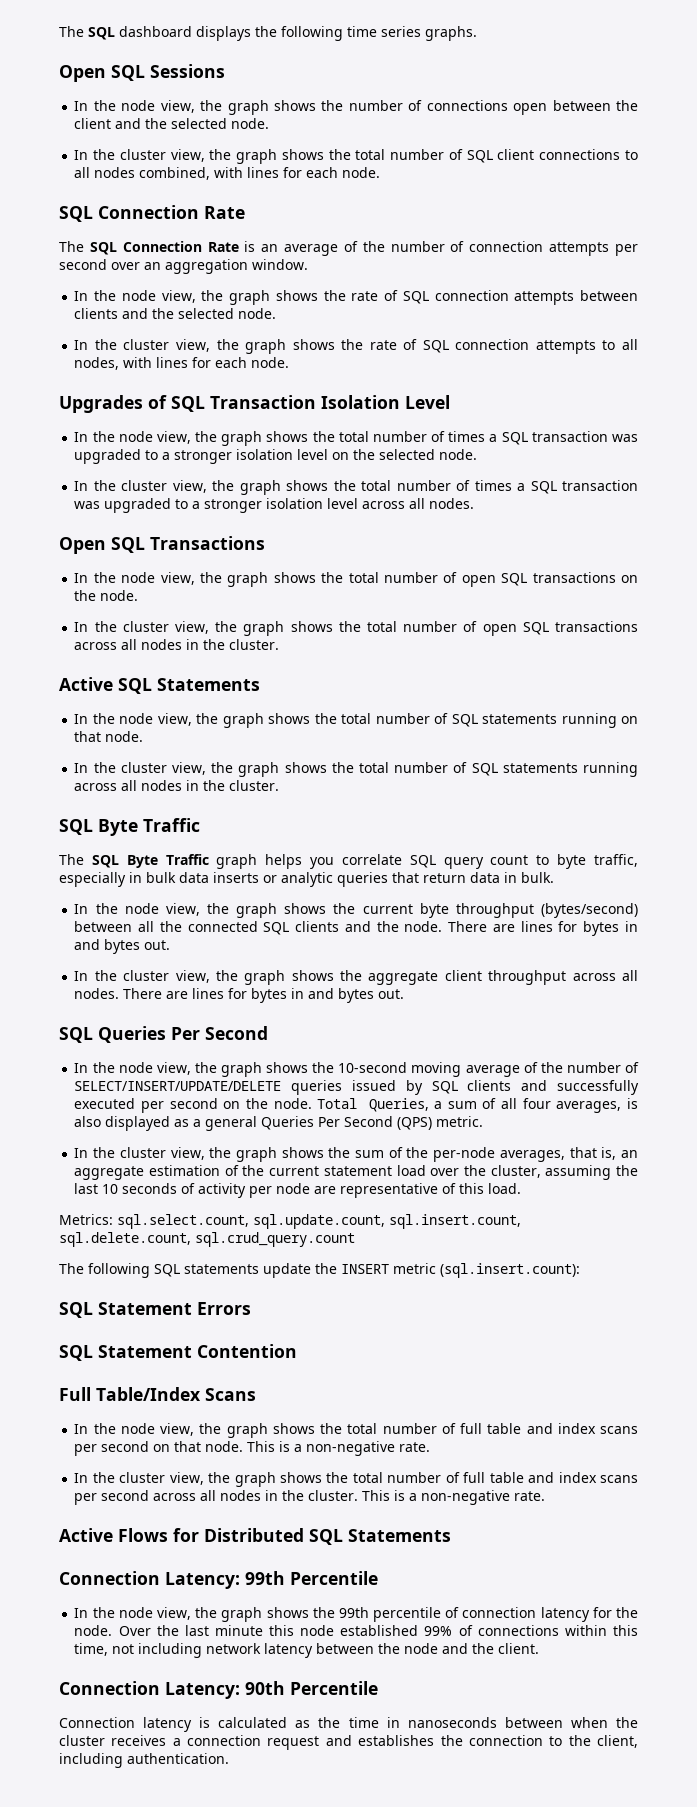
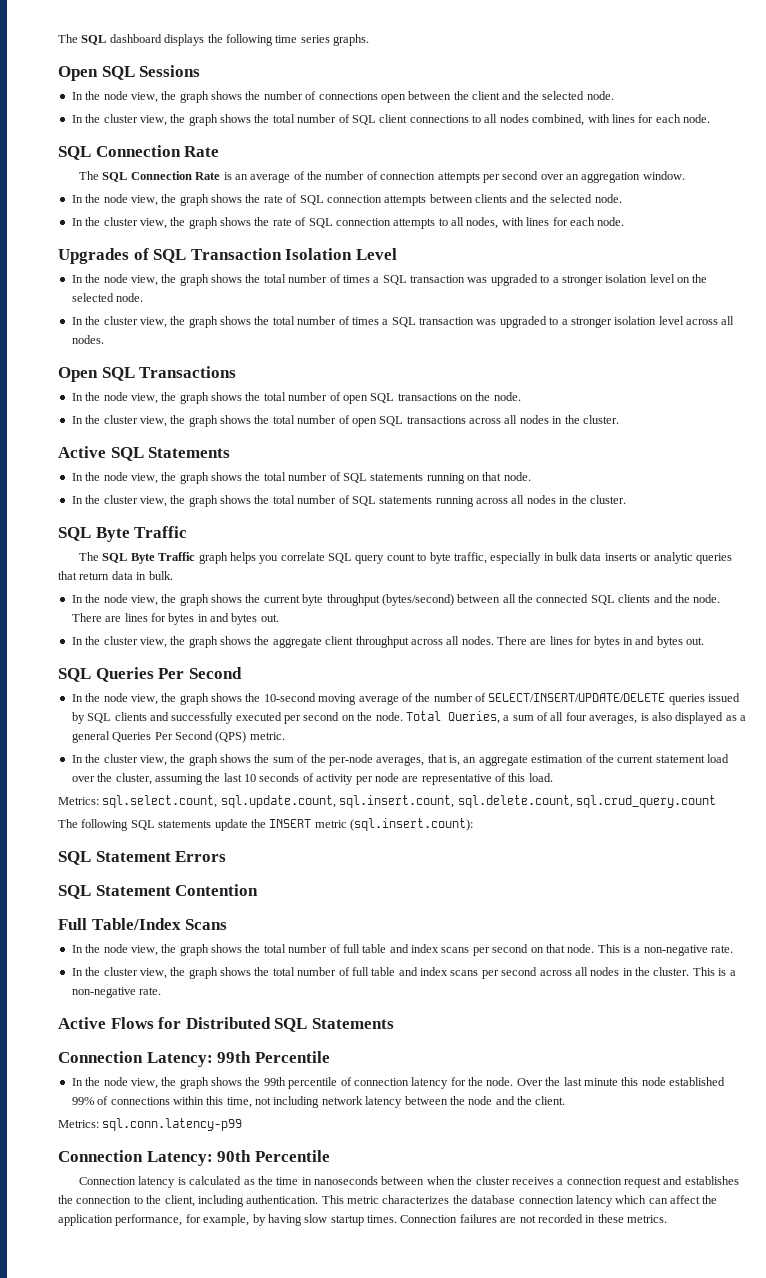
+ Metrics: sql.conn.latency-p99
+ This metric characterizes the database connection latency which can affect the application performance, for example, by having slow startup times. Connection failures are not recorded in these metrics.

